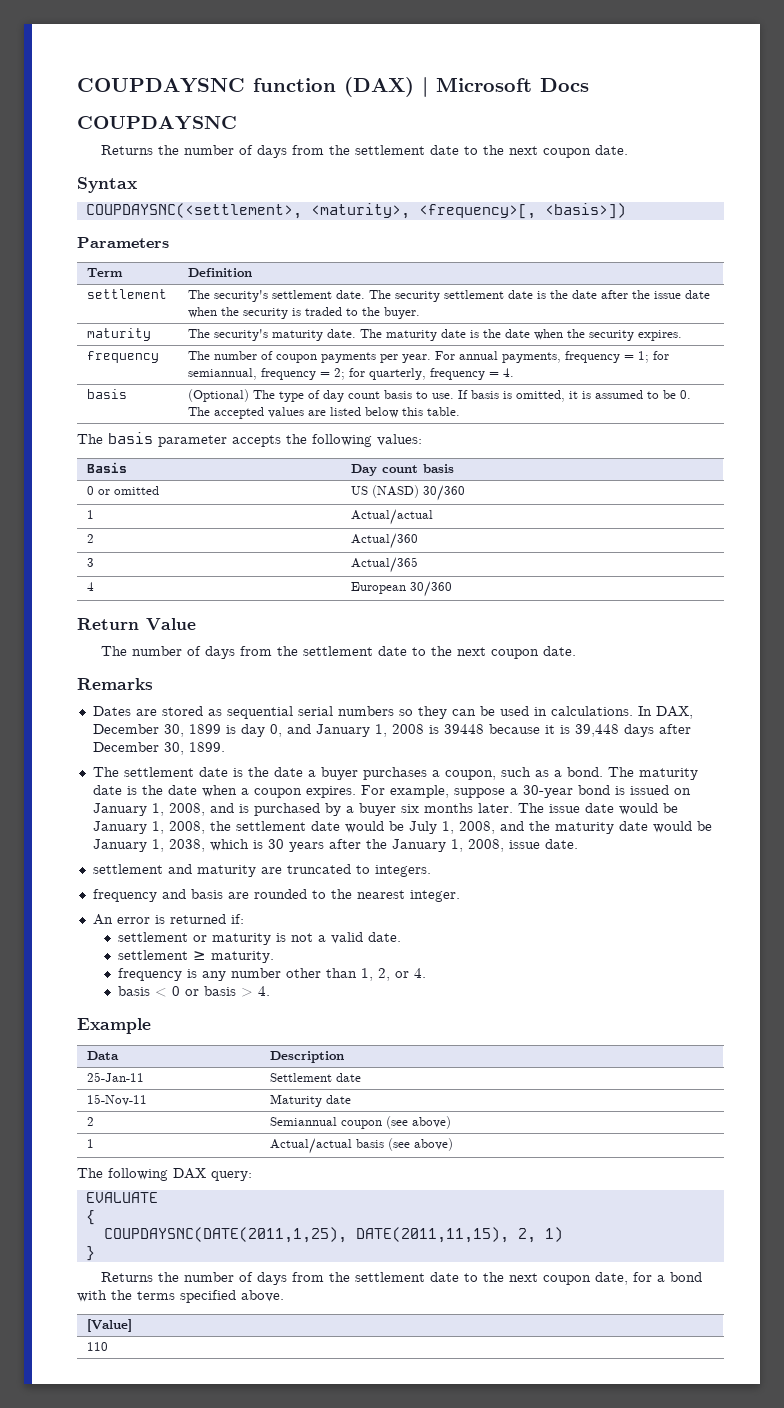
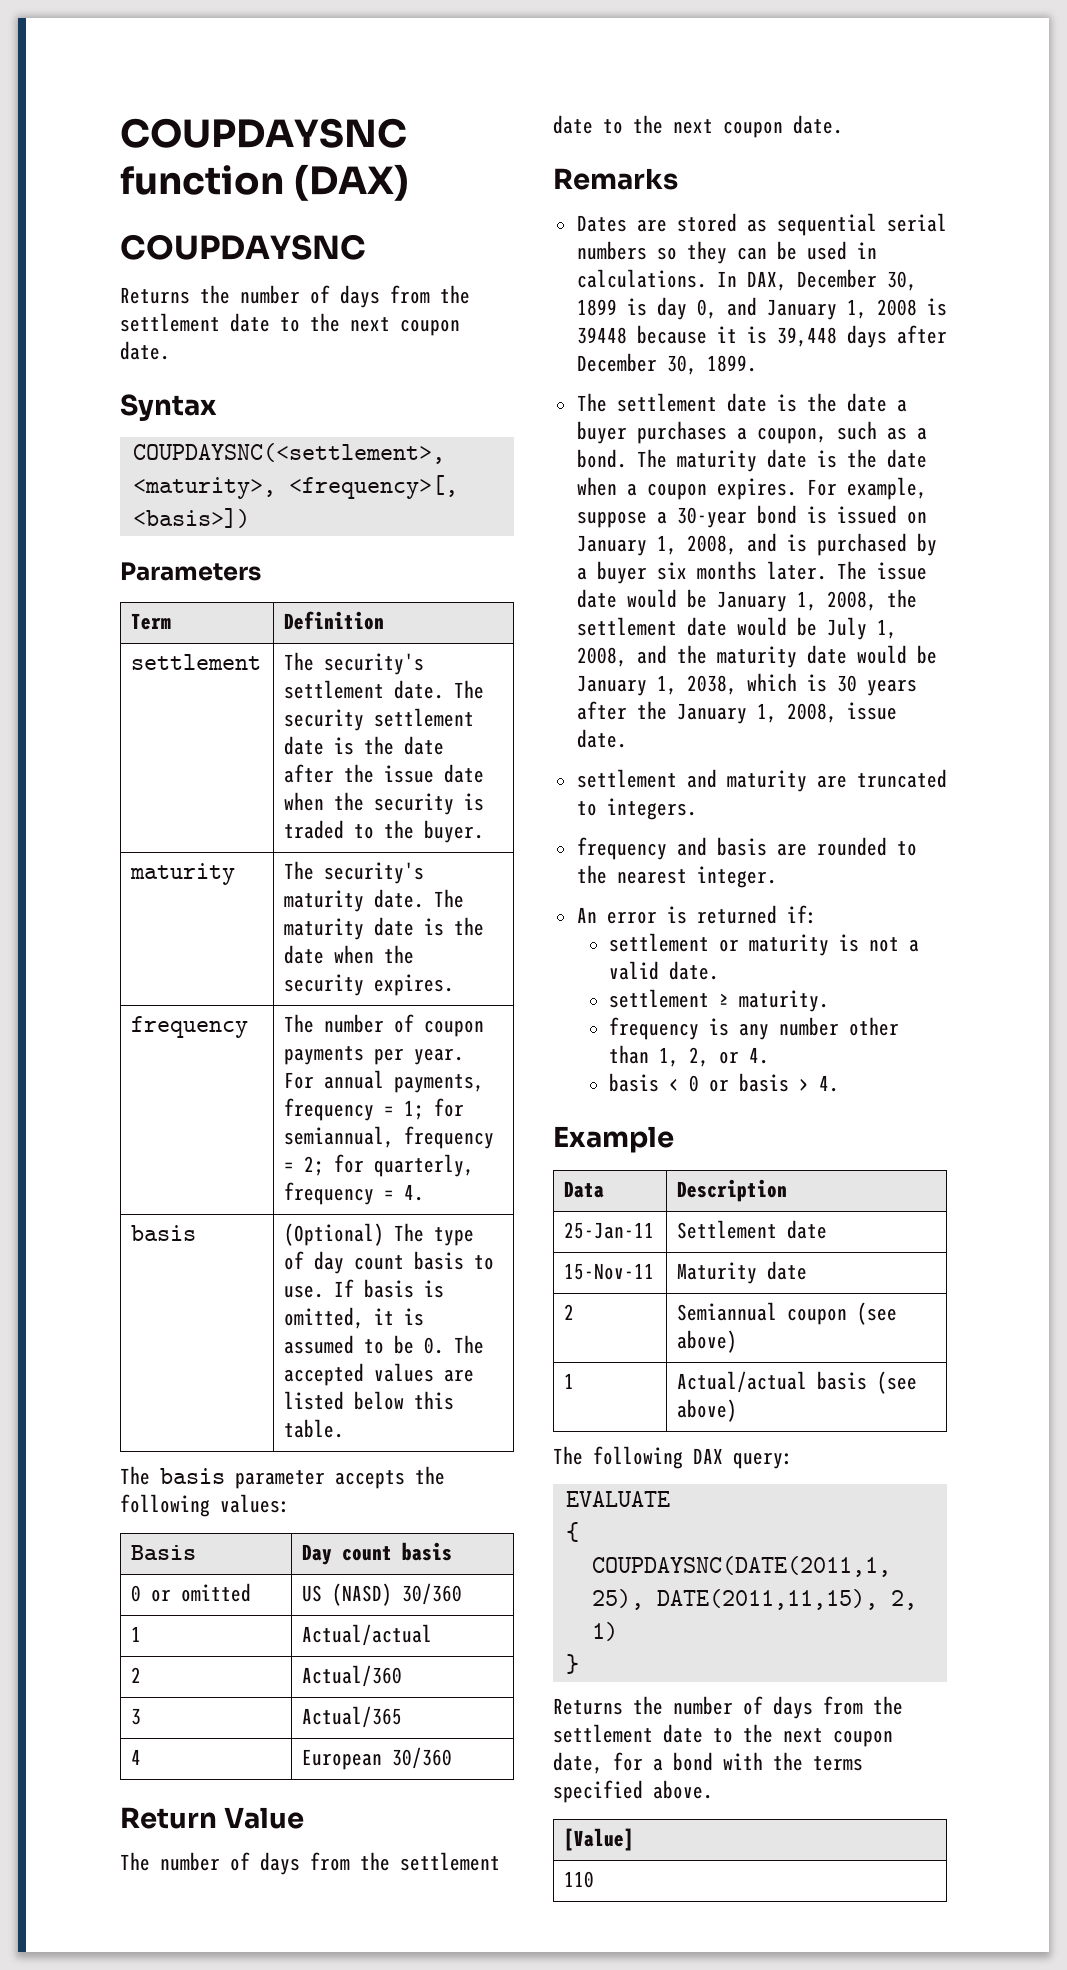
- COUPDAYSNC function (DAX) | Microsoft Docs
+ COUPDAYSNC function (DAX)

